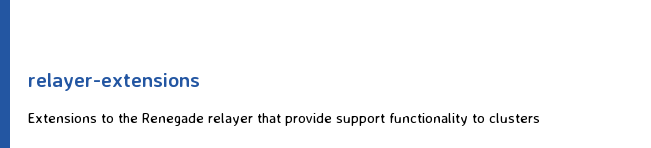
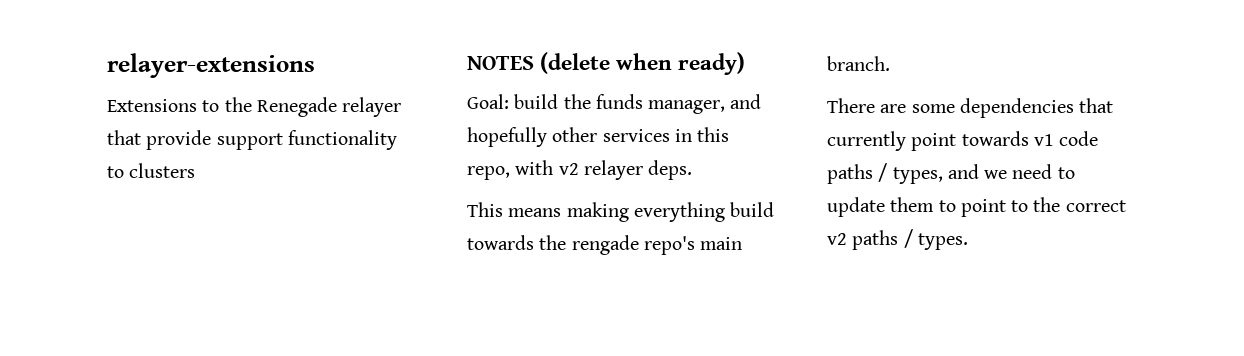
+ NOTES (delete when ready)
+ Goal: build the funds manager, and hopefully other services in this repo, with v2 relayer deps.
+ This means making everything build towards the rengade repo's main branch.
+ There are some dependencies that currently point towards v1 code paths / types, and we need to update them to point to the correct v2 paths / types.

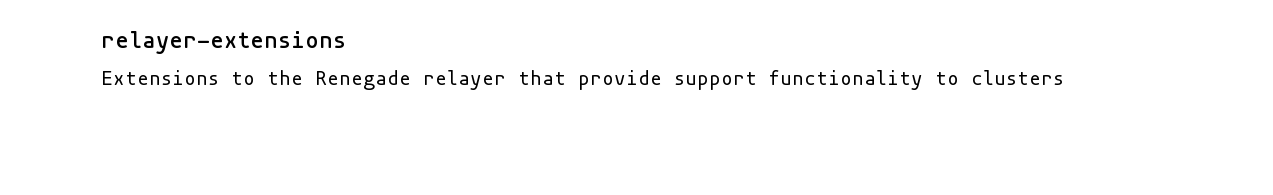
- NOTES (delete when ready)
- Goal: build the funds manager, and hopefully other services in this repo, with v2 relayer deps.
- This means making everything build towards the rengade repo's main branch.
- There are some dependencies that currently point towards v1 code paths / types, and we need to update them to point to the correct v2 paths / types.

